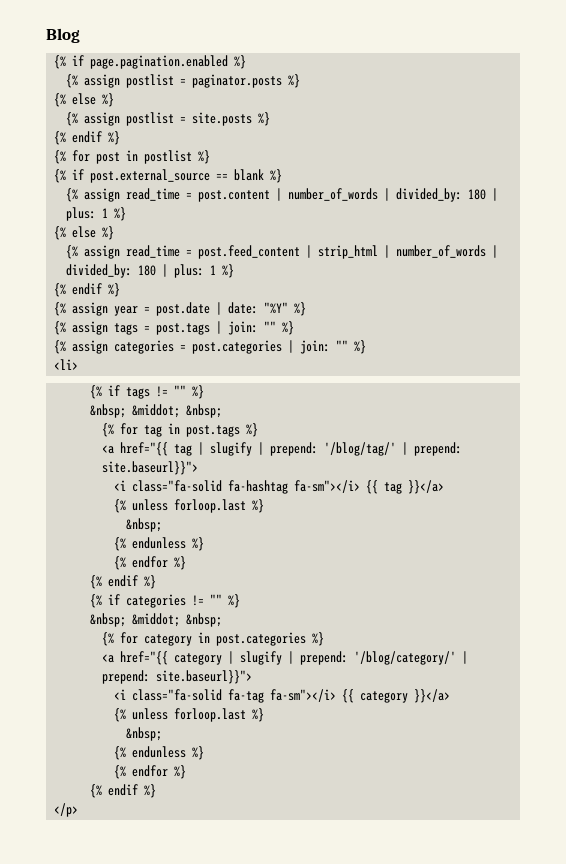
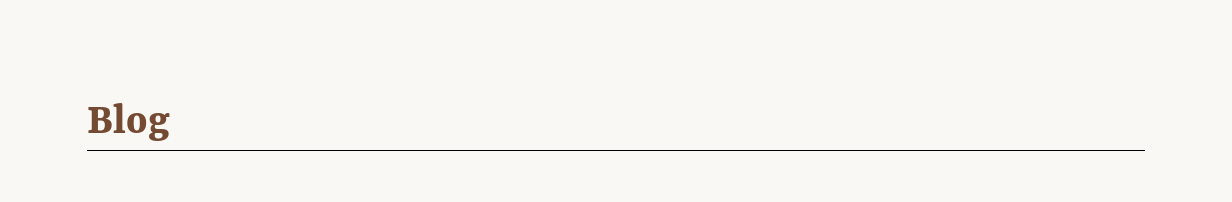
- {% if page.pagination.enabled %}
- {% assign postlist = paginator.posts %}
- {% else %}
- {% assign postlist = site.posts %}
- {% endif %}
- {% for post in postlist %}
- {% if post.external_source == blank %}
- {% assign read_time = post.content | number_of_words | divided_by: 180 | plus: 1 %}
- {% else %}
- {% assign read_time = post.feed_content | strip_html | number_of_words | divided_by: 180 | plus: 1 %}
- {% endif %}
- {% assign year = post.date | date: "%Y" %}
- {% assign tags = post.tags | join: "" %}
- {% assign categories = post.categories | join: "" %}
- <li>
- {% if tags != "" %}
- &nbsp; &middot; &nbsp;
- {% for tag in post.tags %}
- <a href="{{ tag | slugify | prepend: '/blog/tag/' | prepend: site.baseurl}}">
- <i class="fa-solid fa-hashtag fa-sm"></i> {{ tag }}</a>
- {% unless forloop.last %}
- &nbsp;
- {% endunless %}
- {% endfor %}
- {% endif %}
- {% if categories != "" %}
- &nbsp; &middot; &nbsp;
- {% for category in post.categories %}
- <a href="{{ category | slugify | prepend: '/blog/category/' | prepend: site.baseurl}}">
- <i class="fa-solid fa-tag fa-sm"></i> {{ category }}</a>
- {% unless forloop.last %}
- &nbsp;
- {% endunless %}
- {% endfor %}
- {% endif %}
- </p>

